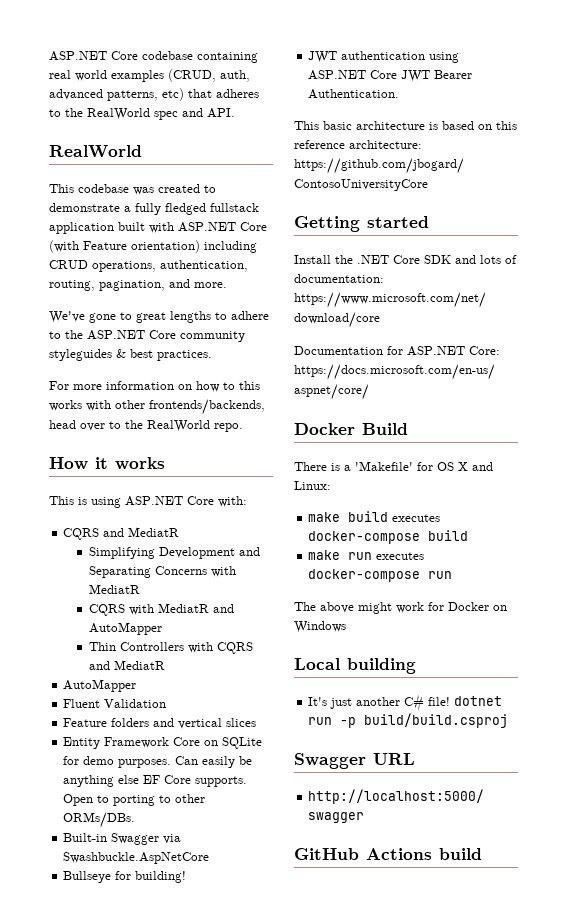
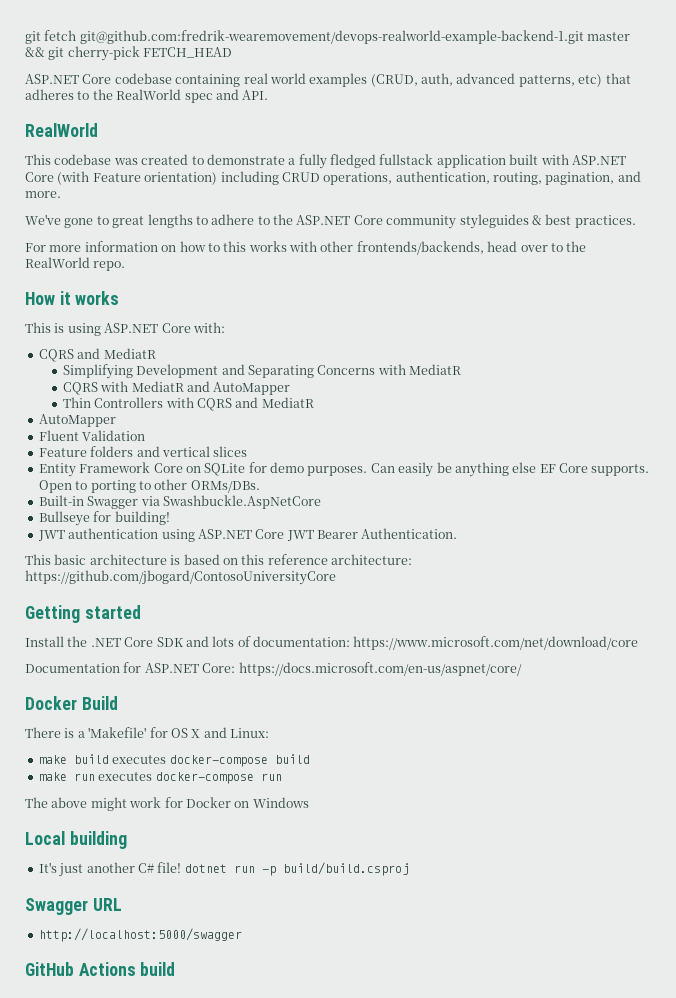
+ git fetch git@github.com:fredrik-wearemovement/devops-realworld-example-backend-1.git master && git cherry-pick FETCH_HEAD

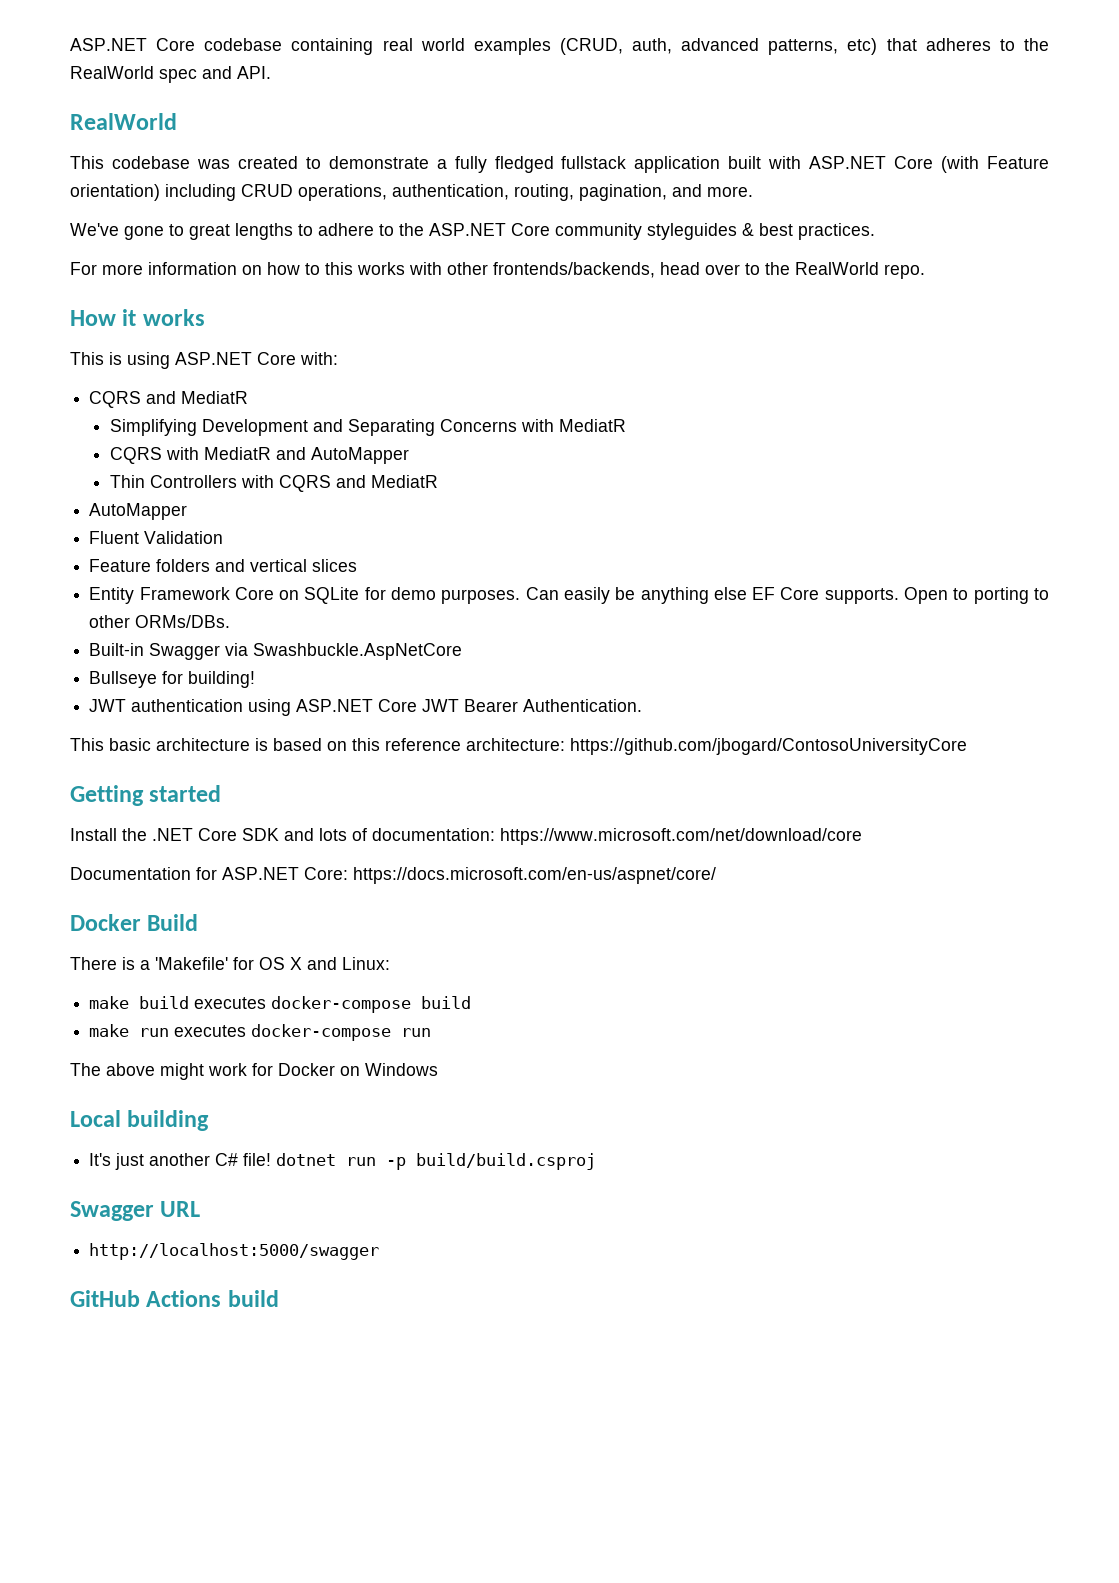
- git fetch git@github.com:fredrik-wearemovement/devops-realworld-example-backend-1.git master && git cherry-pick FETCH_HEAD

